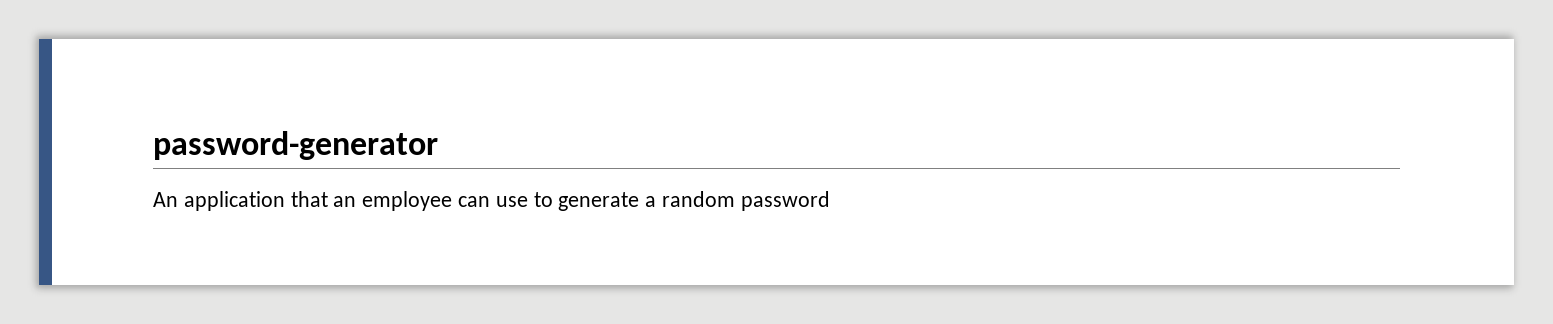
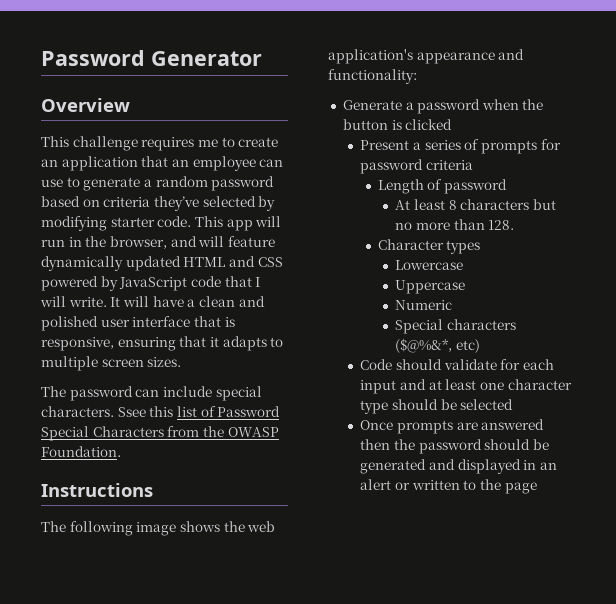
- password-generator
- An application that an employee can use to generate a random password
+ Password Generator
+ Overview
+ This challenge requires me to create an application that an employee can use to generate a random password based on criteria they’ve selected by modifying starter code. This app will run in the browser, and will feature dynamically updated HTML and CSS powered by JavaScript code that I will write. It will have a clean and polished user interface that is responsive, ensuring that it adapts to multiple screen sizes.
+ The password can include special characters. Ssee this list of Password Special Characters from the OWASP Foundation.
+ Instructions
+ The following image shows the web application's appearance and functionality:
+ Generate a password when the button is clicked
+ Present a series of prompts for password criteria
+ Length of password
+ At least 8 characters but no more than 128.
+ Character types
+ Lowercase
+ Uppercase
+ Numeric
+ Special characters ($@%&*, etc)
+ Code should validate for each input and at least one character type should be selected
+ Once prompts are answered then the password should be generated and displayed in an alert or written to the page

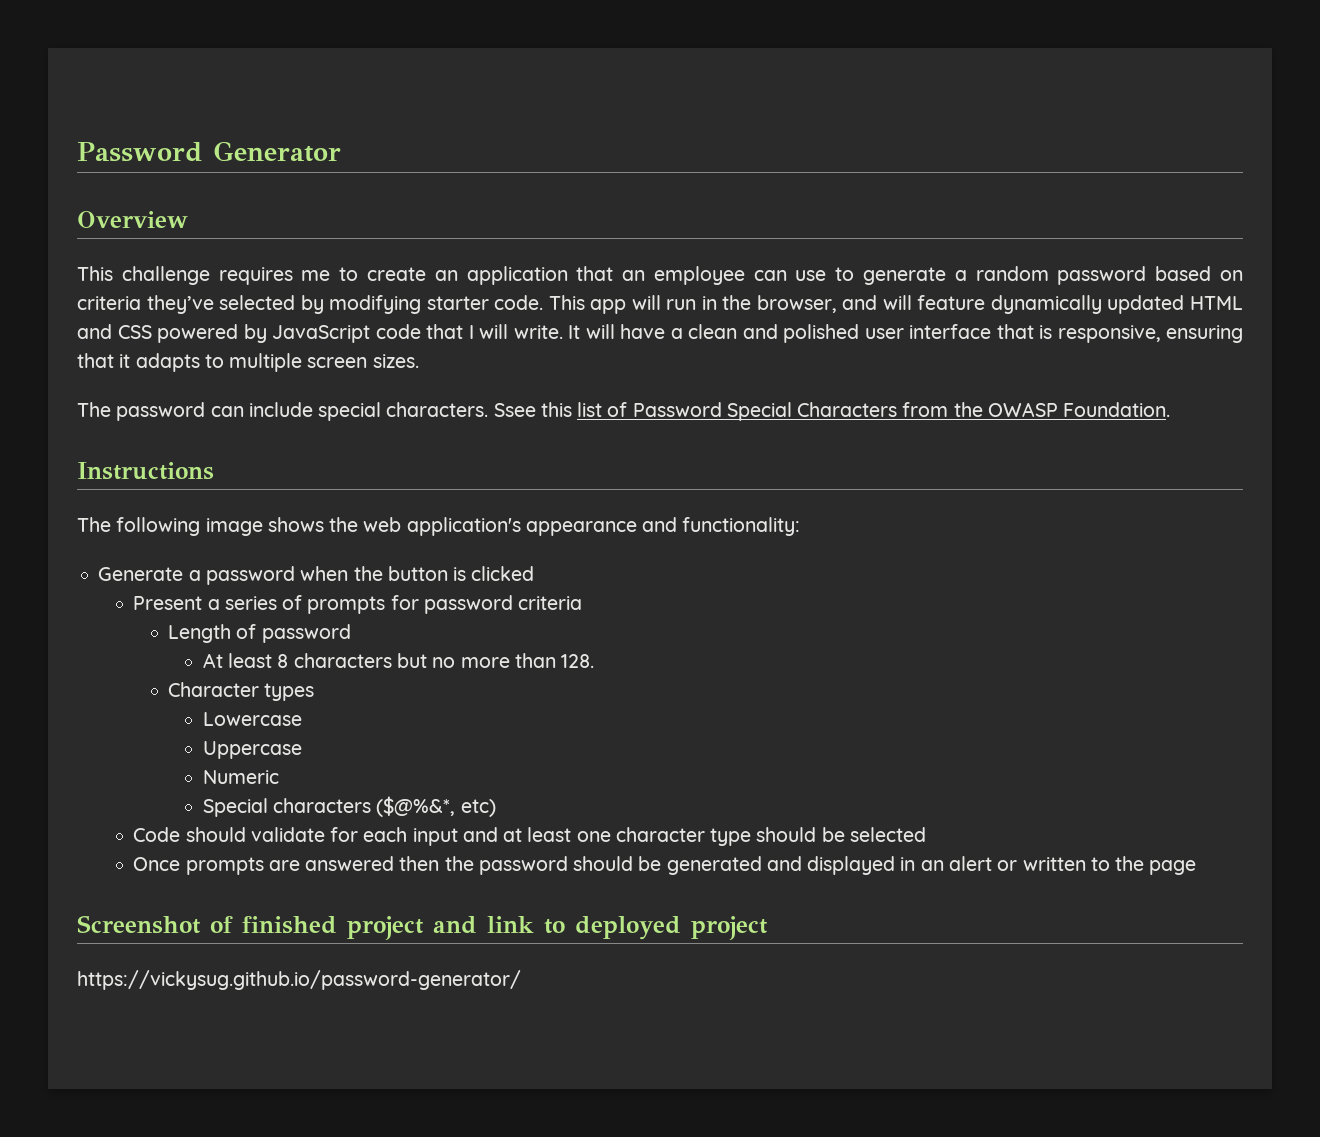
+ Screenshot of finished project and link to deployed project
+ https://vickysug.github.io/password-generator/

